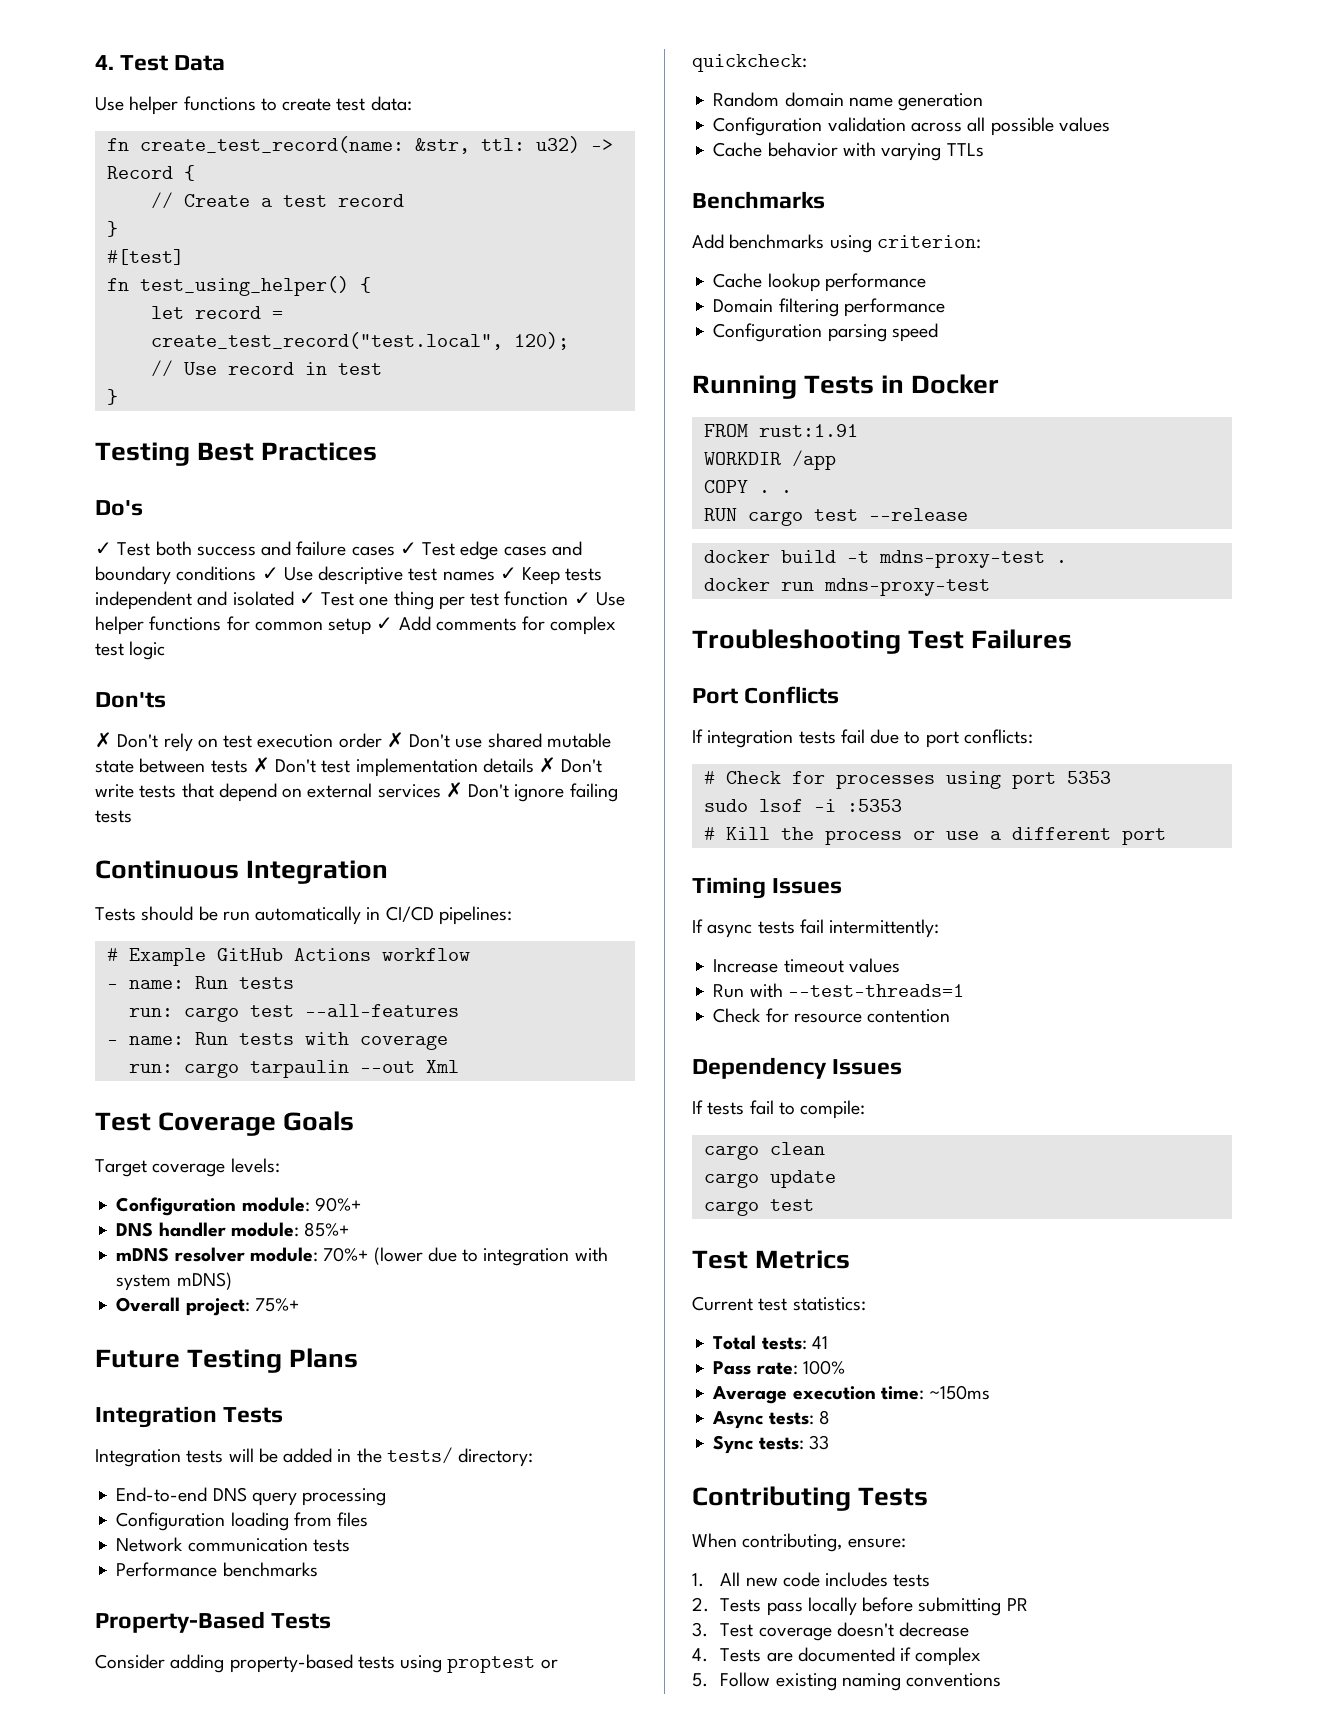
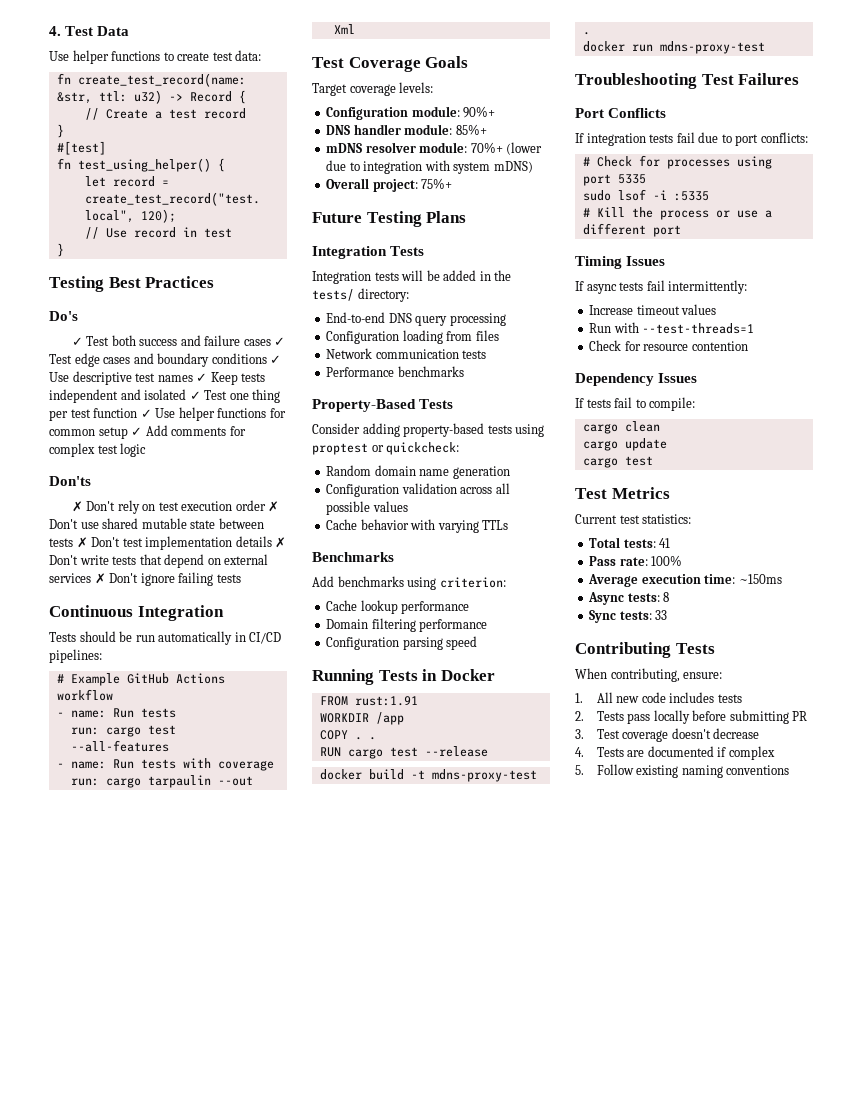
- # Check for processes using port 5353
+ # Check for processes using port 5335
- sudo lsof -i :5353
+ sudo lsof -i :5335

